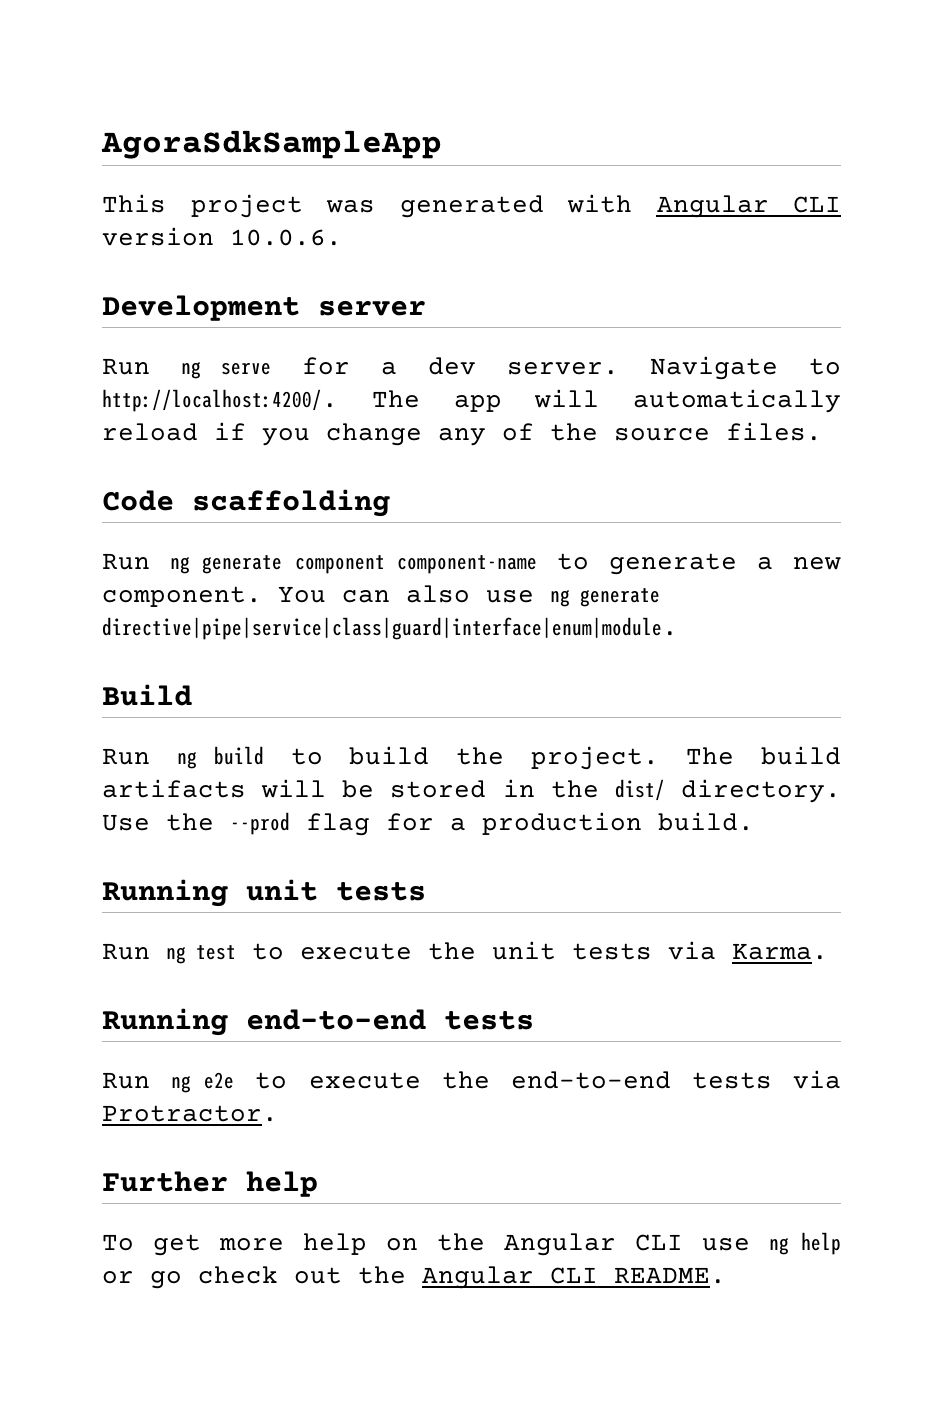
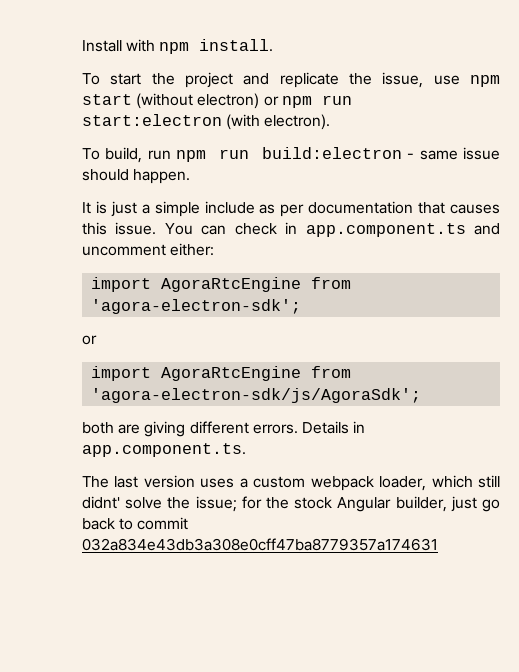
- AgoraSdkSampleApp
- This project was generated with Angular CLI version 10.0.6.
- Development server
- Run ng serve for a dev server. Navigate to http://localhost:4200/. The app will automatically reload if you change any of the source files.
- Code scaffolding
- Run ng generate component component-name to generate a new component. You can also use ng generate directive|pipe|service|class|guard|interface|enum|module.
- Build
- Run ng build to build the project. The build artifacts will be stored in the dist/ directory. Use the --prod flag for a production build.
- Running unit tests
- Run ng test to execute the unit tests via Karma.
- Running end-to-end tests
- Run ng e2e to execute the end-to-end tests via Protractor.
- Further help
- To get more help on the Angular CLI use ng help or go check out the Angular CLI README.
+ Install with npm install.
+ To start the project and replicate the issue, use npm start (without electron) or npm run start:electron (with electron).
+ To build, run npm run build:electron - same issue should happen.
+ It is just a simple include as per documentation that causes this issue. You can check in app.component.ts and uncomment either:
+ import AgoraRtcEngine from 'agora-electron-sdk';
+ or
+ import AgoraRtcEngine from 'agora-electron-sdk/js/AgoraSdk';
+ both are giving different errors. Details in app.component.ts.
+ The last version uses a custom webpack loader, which still didnt' solve the issue; for the stock Angular builder, just go back to commit 032a834e43db3a308e0cff47ba8779357a174631

